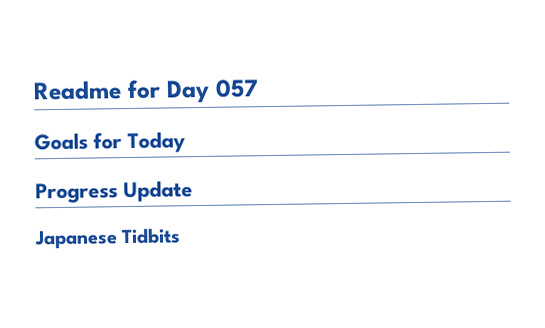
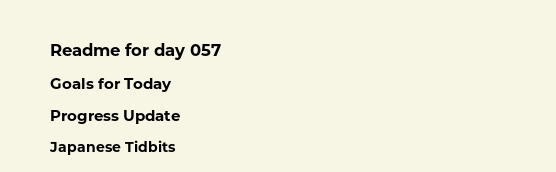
- Readme for Day 057
+ Readme for day 057

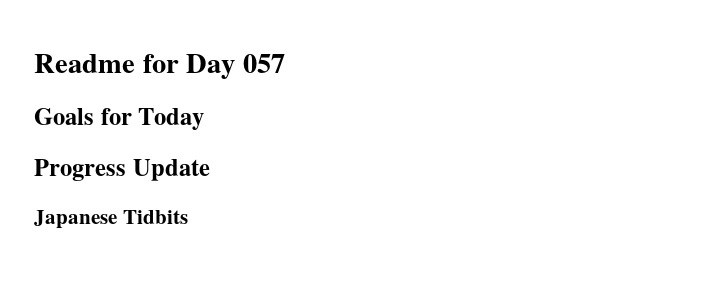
- Readme for day 057
+ Readme for Day 057

